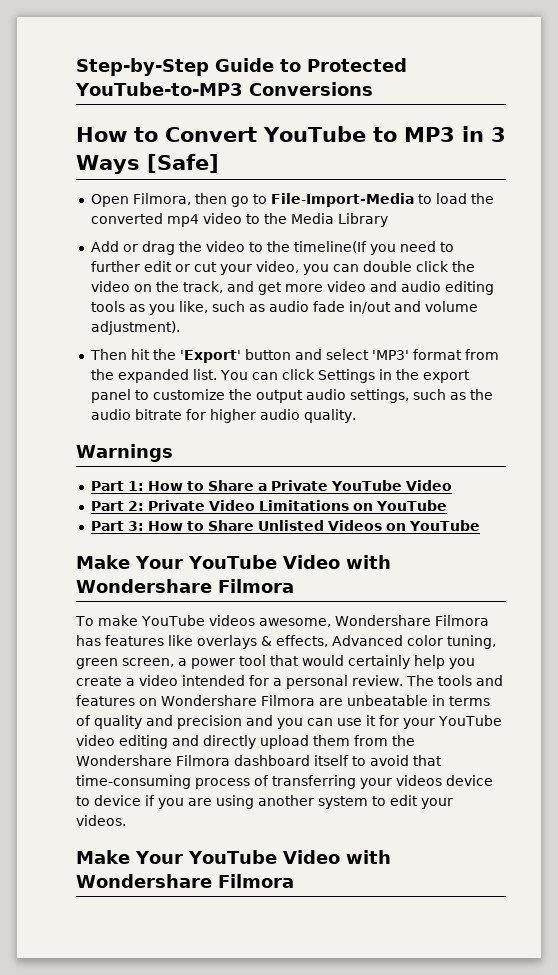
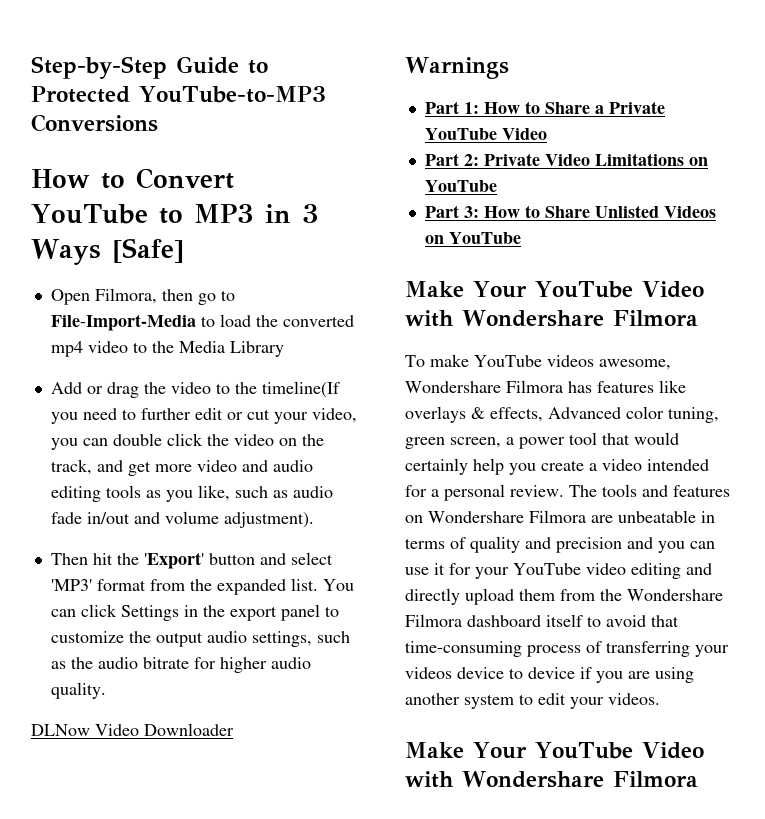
+ DLNow Video Downloader

